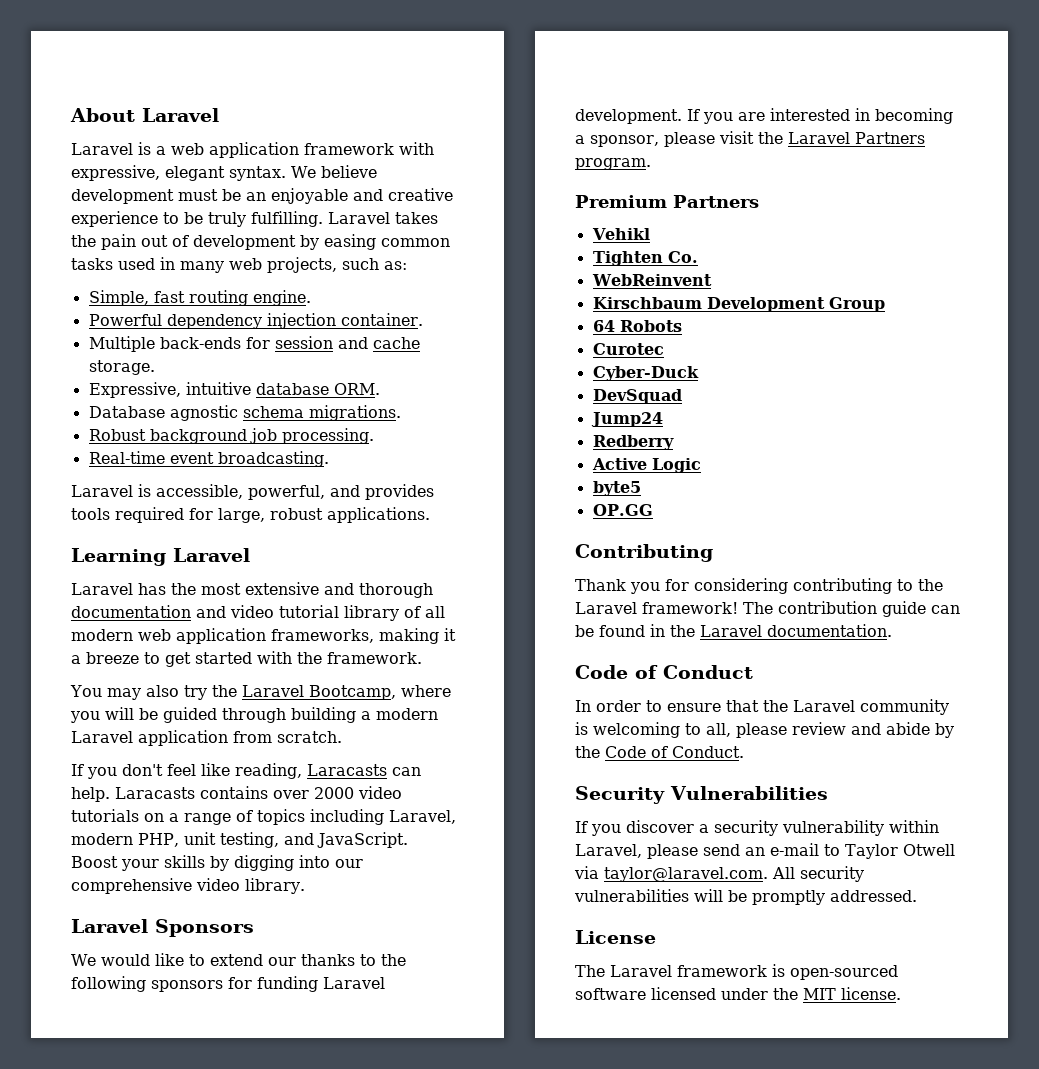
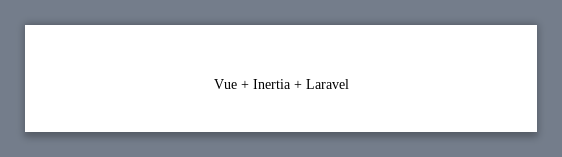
- About Laravel
- Laravel is a web application framework with expressive, elegant syntax. We believe development must be an enjoyable and creative experience to be truly fulfilling. Laravel takes the pain out of development by easing common tasks used in many web projects, such as:
- Simple, fast routing engine.
- Powerful dependency injection container.
- Multiple back-ends for session and cache storage.
- Expressive, intuitive database ORM.
- Database agnostic schema migrations.
- Robust background job processing.
- Real-time event broadcasting.
- Laravel is accessible, powerful, and provides tools required for large, robust applications.
- Learning Laravel
- Laravel has the most extensive and thorough documentation and video tutorial library of all modern web application frameworks, making it a breeze to get started with the framework.
- You may also try the Laravel Bootcamp, where you will be guided through building a modern Laravel application from scratch.
- If you don't feel like reading, Laracasts can help. Laracasts contains over 2000 video tutorials on a range of topics including Laravel, modern PHP, unit testing, and JavaScript. Boost your skills by digging into our comprehensive video library.
- Laravel Sponsors
- We would like to extend our thanks to the following sponsors for funding Laravel development. If you are interested in becoming a sponsor, please visit the Laravel Partners program.
- Premium Partners
- Vehikl
- Tighten Co.
- WebReinvent
- Kirschbaum Development Group
- 64 Robots
- Curotec
- Cyber-Duck
- DevSquad
- Jump24
- Redberry
- Active Logic
- byte5
- OP.GG
- Contributing
- Thank you for considering contributing to the Laravel framework! The contribution guide can be found in the Laravel documentation.
- Code of Conduct
- In order to ensure that the Laravel community is welcoming to all, please review and abide by the Code of Conduct.
- Security Vulnerabilities
- If you discover a security vulnerability within Laravel, please send an e-mail to Taylor Otwell via taylor@laravel.com. All security vulnerabilities will be promptly addressed.
- License
- The Laravel framework is open-sourced software licensed under the MIT license.
+ Vue + Inertia + Laravel

